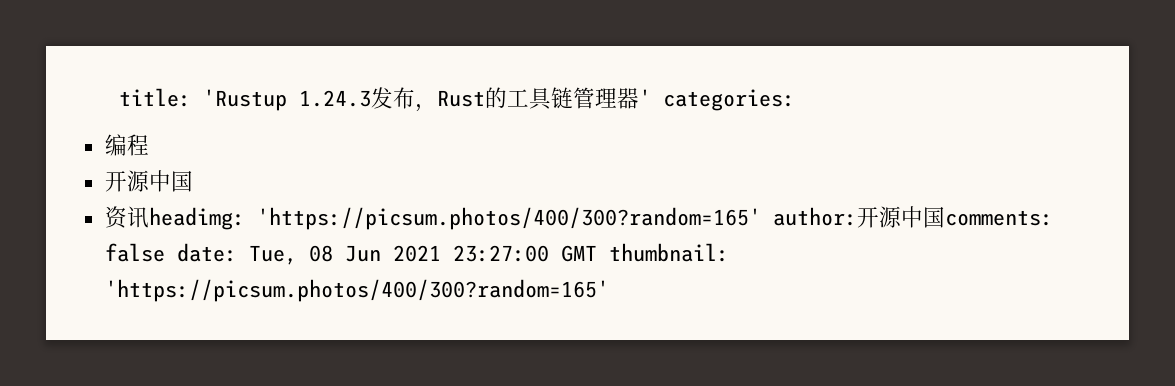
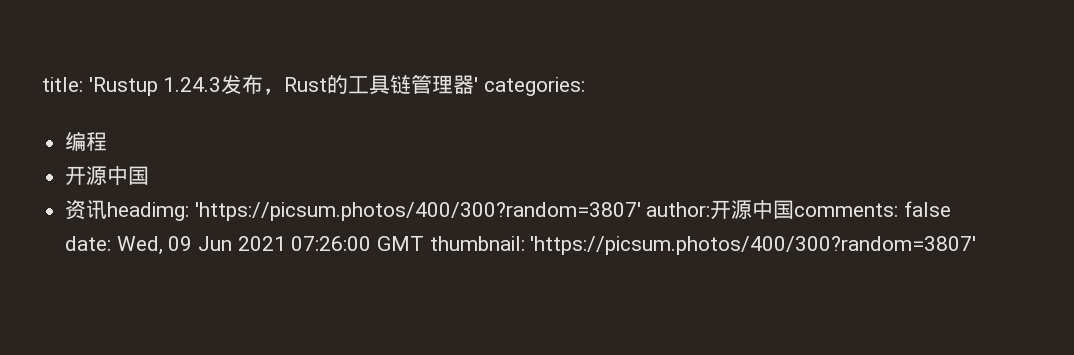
- 资讯headimg: 'https://picsum.photos/400/300?random=165' author:开源中国comments: false date: Tue, 08 Jun 2021 23:27:00 GMT thumbnail: 'https://picsum.photos/400/300?random=165'
+ 资讯headimg: 'https://picsum.photos/400/300?random=3807' author:开源中国comments: false date: Wed, 09 Jun 2021 07:26:00 GMT thumbnail: 'https://picsum.photos/400/300?random=3807'

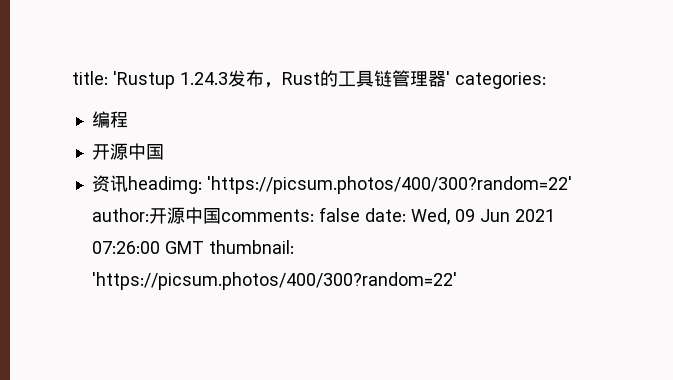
- 资讯headimg: 'https://picsum.photos/400/300?random=3807' author:开源中国comments: false date: Wed, 09 Jun 2021 07:26:00 GMT thumbnail: 'https://picsum.photos/400/300?random=3807'
+ 资讯headimg: 'https://picsum.photos/400/300?random=22' author:开源中国comments: false date: Wed, 09 Jun 2021 07:26:00 GMT thumbnail: 'https://picsum.photos/400/300?random=22'

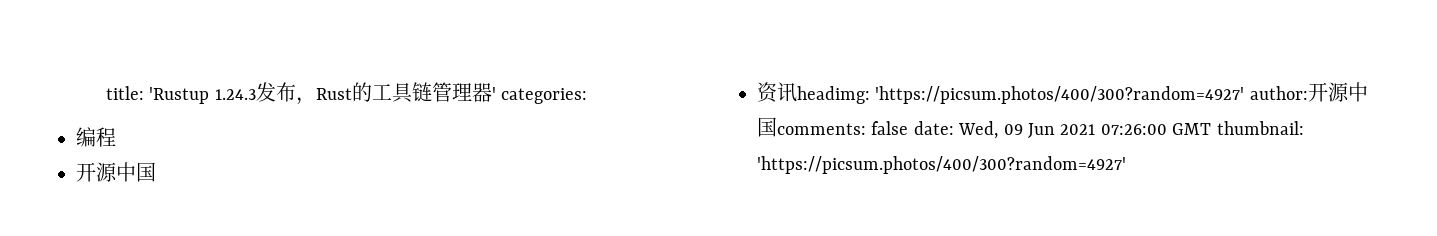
- 资讯headimg: 'https://picsum.photos/400/300?random=22' author:开源中国comments: false date: Wed, 09 Jun 2021 07:26:00 GMT thumbnail: 'https://picsum.photos/400/300?random=22'
+ 资讯headimg: 'https://picsum.photos/400/300?random=4927' author:开源中国comments: false date: Wed, 09 Jun 2021 07:26:00 GMT thumbnail: 'https://picsum.photos/400/300?random=4927'

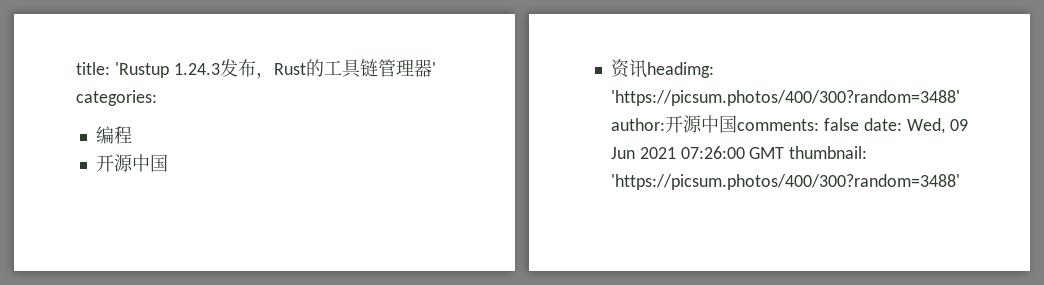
- 资讯headimg: 'https://picsum.photos/400/300?random=4927' author:开源中国comments: false date: Wed, 09 Jun 2021 07:26:00 GMT thumbnail: 'https://picsum.photos/400/300?random=4927'
+ 资讯headimg: 'https://picsum.photos/400/300?random=3488' author:开源中国comments: false date: Wed, 09 Jun 2021 07:26:00 GMT thumbnail: 'https://picsum.photos/400/300?random=3488'

